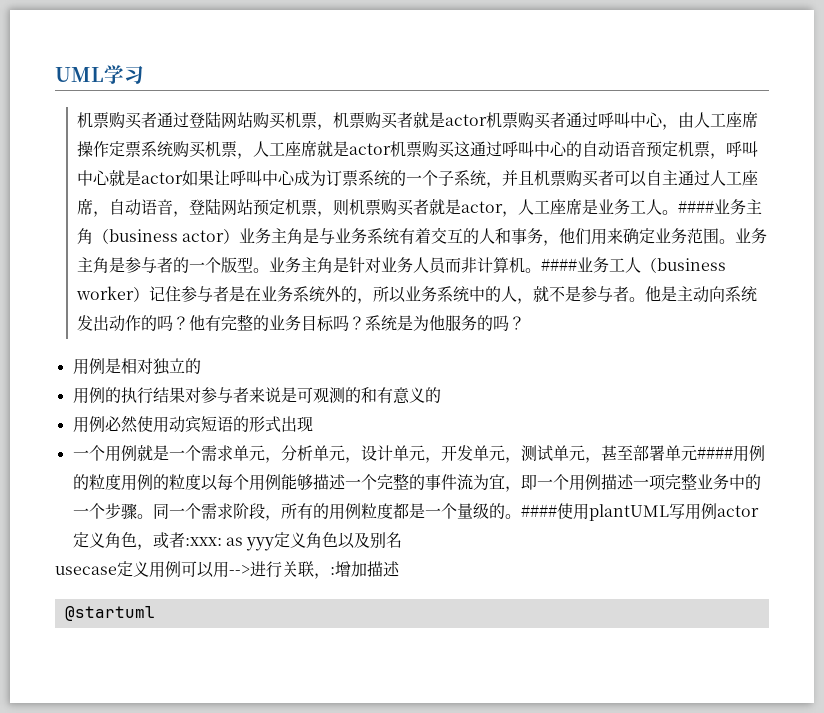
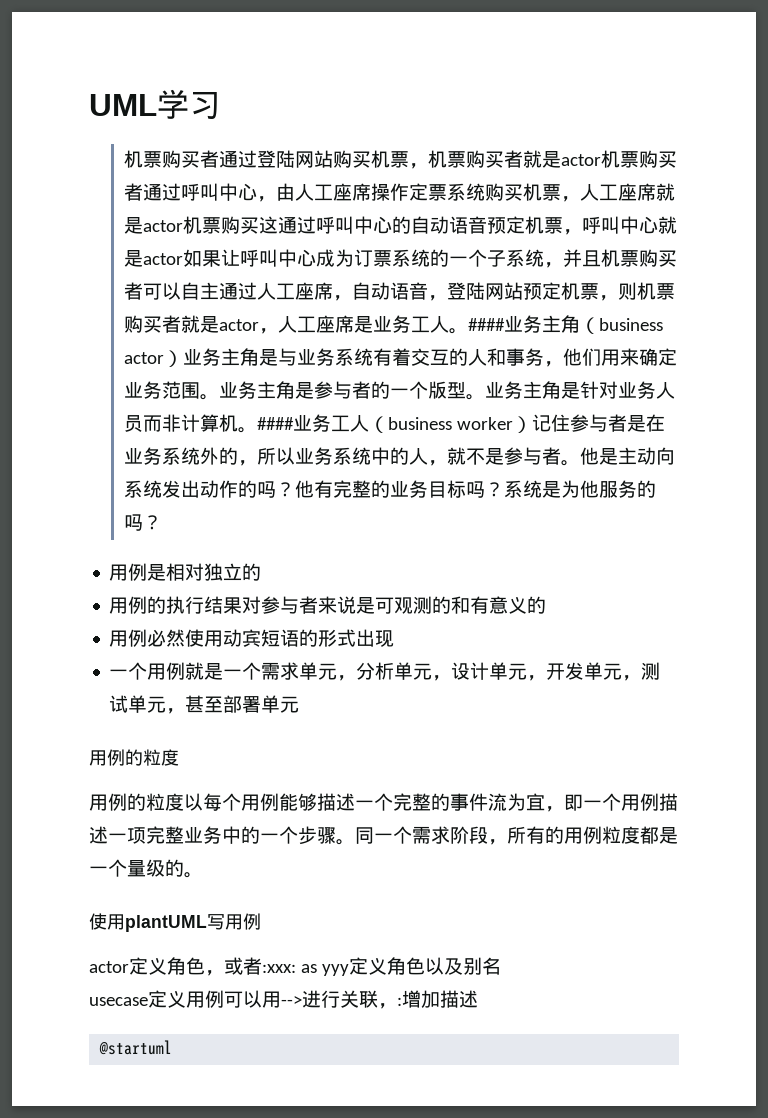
- 一个用例就是一个需求单元，分析单元，设计单元，开发单元，测试单元，甚至部署单元####用例的粒度用例的粒度以每个用例能够描述一个完整的事件流为宜，即一个用例描述一项完整业务中的一个步骤。
+ 一个用例就是一个需求单元，分析单元，设计单元，开发单元，测试单元，甚至部署单元
+ 用例的粒度
+ 用例的粒度以每个用例能够描述一个完整的事件流为宜，即一个用例描述一项完整业务中的一个步骤。
- 同一个需求阶段，所有的用例粒度都是一个量级的。####使用plantUML写用例actor定义角色，或者:xxx: as yyy定义角色以及别名
+ 同一个需求阶段，所有的用例粒度都是一个量级的。
+ 使用plantUML写用例
+ actor定义角色，或者:xxx: as yyy定义角色以及别名

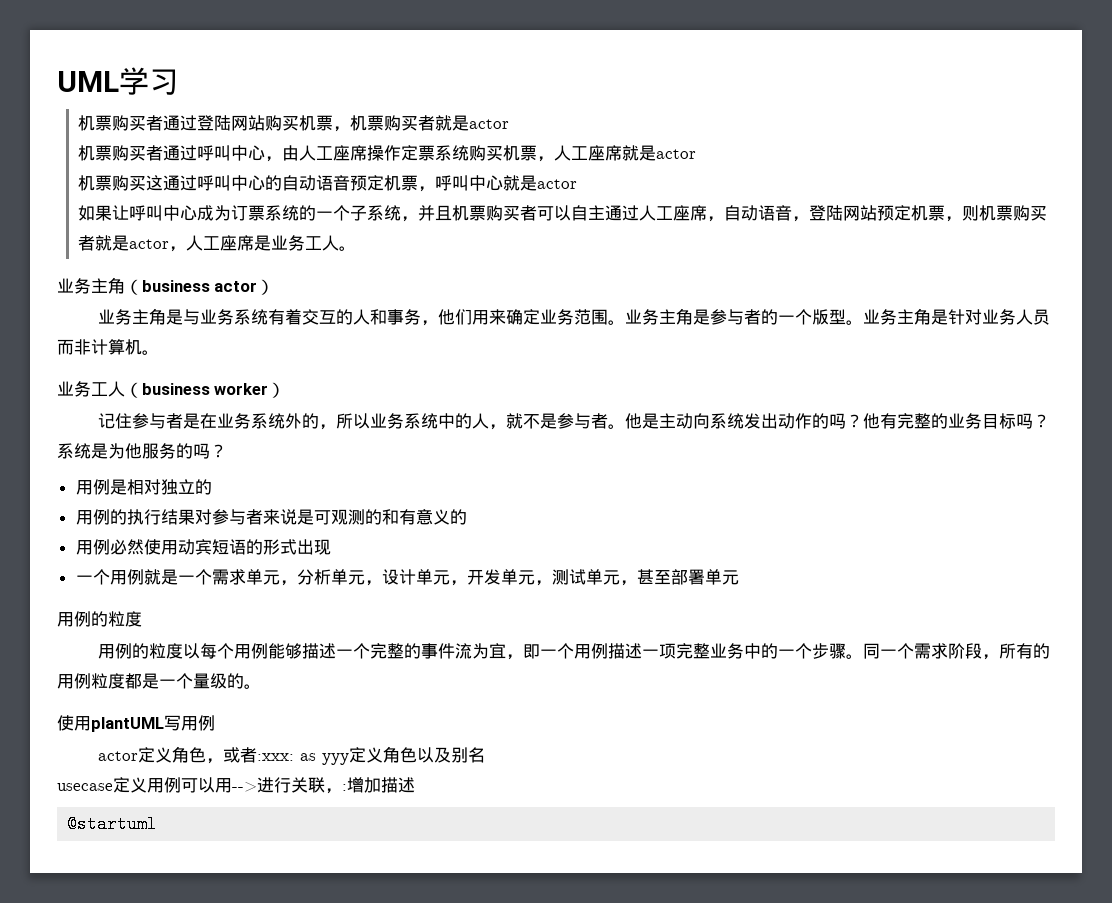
- 机票购买者通过登陆网站购买机票，机票购买者就是actor机票购买者通过呼叫中心，由人工座席操作定票系统购买机票，人工座席就是actor机票购买这通过呼叫中心的自动语音预定机票，呼叫中心就是actor如果让呼叫中心成为订票系统的一个子系统，并且机票购买者可以自主通过人工座席，自动语音，登陆网站预定机票，则机票购买者就是actor，人工座席是业务工人。####业务主角（business actor）业务主角是与业务系统有着交互的人和事务，他们用来确定业务范围。
+ 机票购买者通过登陆网站购买机票，机票购买者就是actor
+ 机票购买者通过呼叫中心，由人工座席操作定票系统购买机票，人工座席就是actor
+ 机票购买这通过呼叫中心的自动语音预定机票，呼叫中心就是actor
+ 如果让呼叫中心成为订票系统的一个子系统，并且机票购买者可以自主通过人工座席，自动语音，登陆网站预定机票，则机票购买者就是actor，人工座席是业务工人。
+ 业务主角（business actor）
+ 业务主角是与业务系统有着交互的人和事务，他们用来确定业务范围。
- 业务主角是针对业务人员而非计算机。####业务工人（business worker）记住参与者是在业务系统外的，所以业务系统中的人，就不是参与者。
+ 业务主角是针对业务人员而非计算机。
+ 业务工人（business worker）
+ 记住参与者是在业务系统外的，所以业务系统中的人，就不是参与者。

